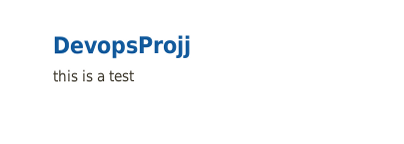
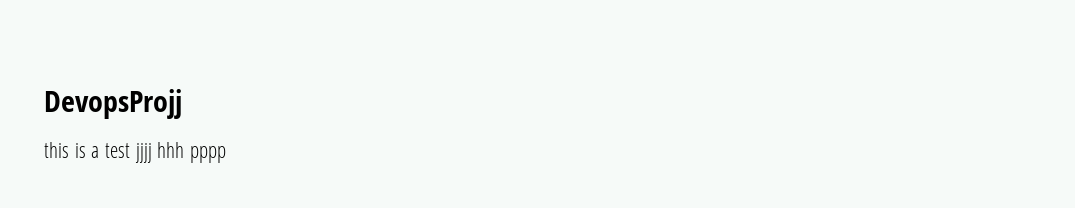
- this is a test
+ this is a test jjjj hhh pppp

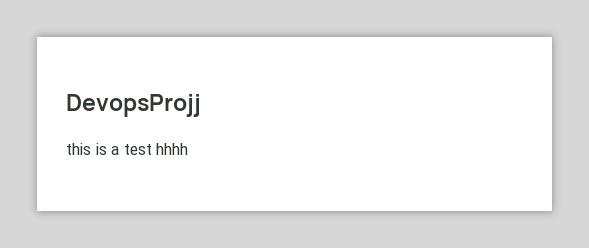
- this is a test jjjj hhh pppp
+ this is a test hhhh

